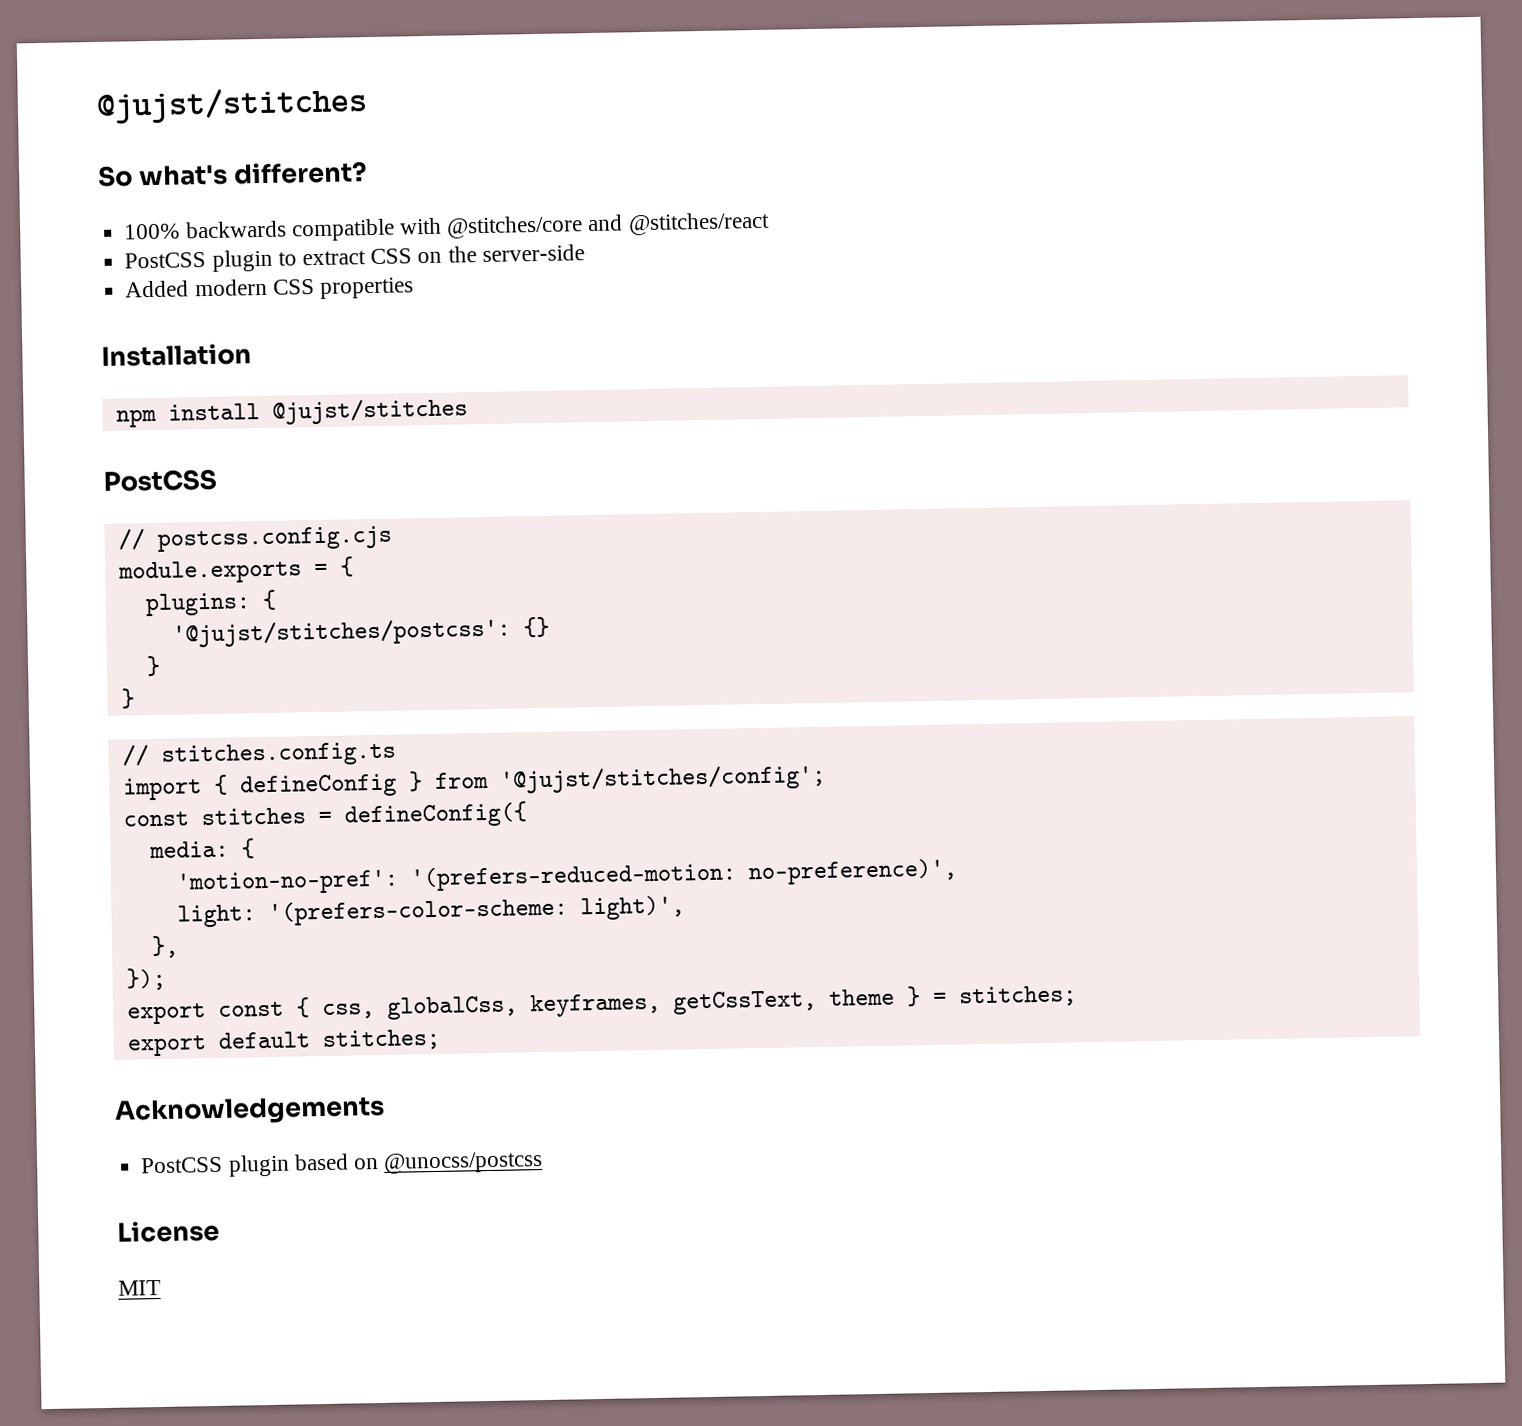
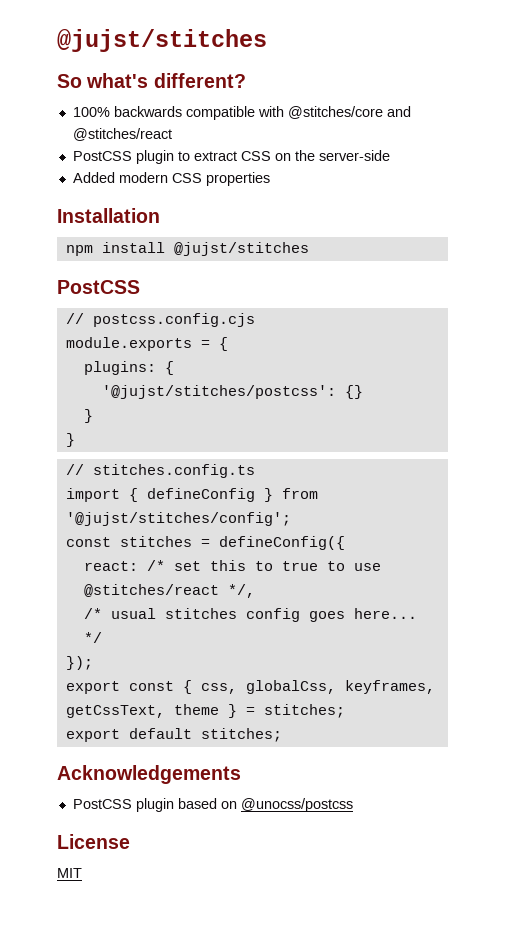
- media: {
- 'motion-no-pref': '(prefers-reduced-motion: no-preference)',
- light: '(prefers-color-scheme: light)',
- },
+ react: /* set this to true to use @stitches/react */,
+ /* usual stitches config goes here... */

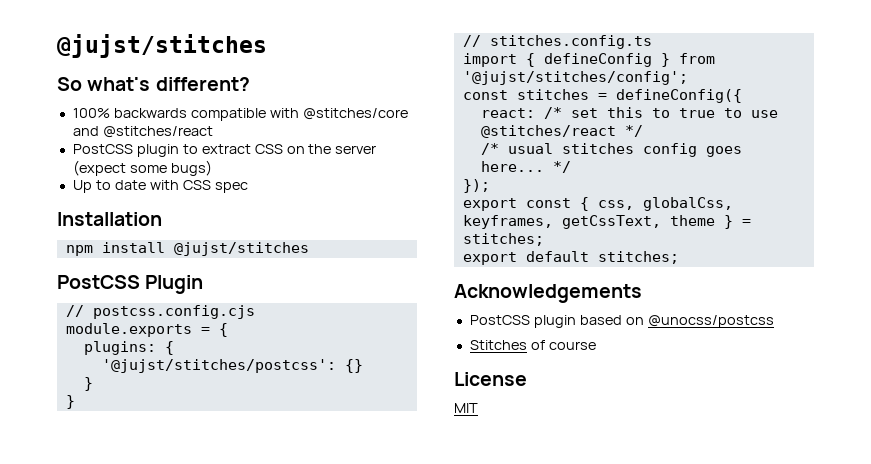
- PostCSS plugin to extract CSS on the server-side
- Added modern CSS properties
+ PostCSS plugin to extract CSS on the server (expect some bugs)
+ Up to date with CSS spec
  npm install @jujst/stitches
- PostCSS
+ PostCSS Plugin
- react: /* set this to true to use @stitches/react */,
+ react: /* set this to true to use @stitches/react */
+ Stitches of course

